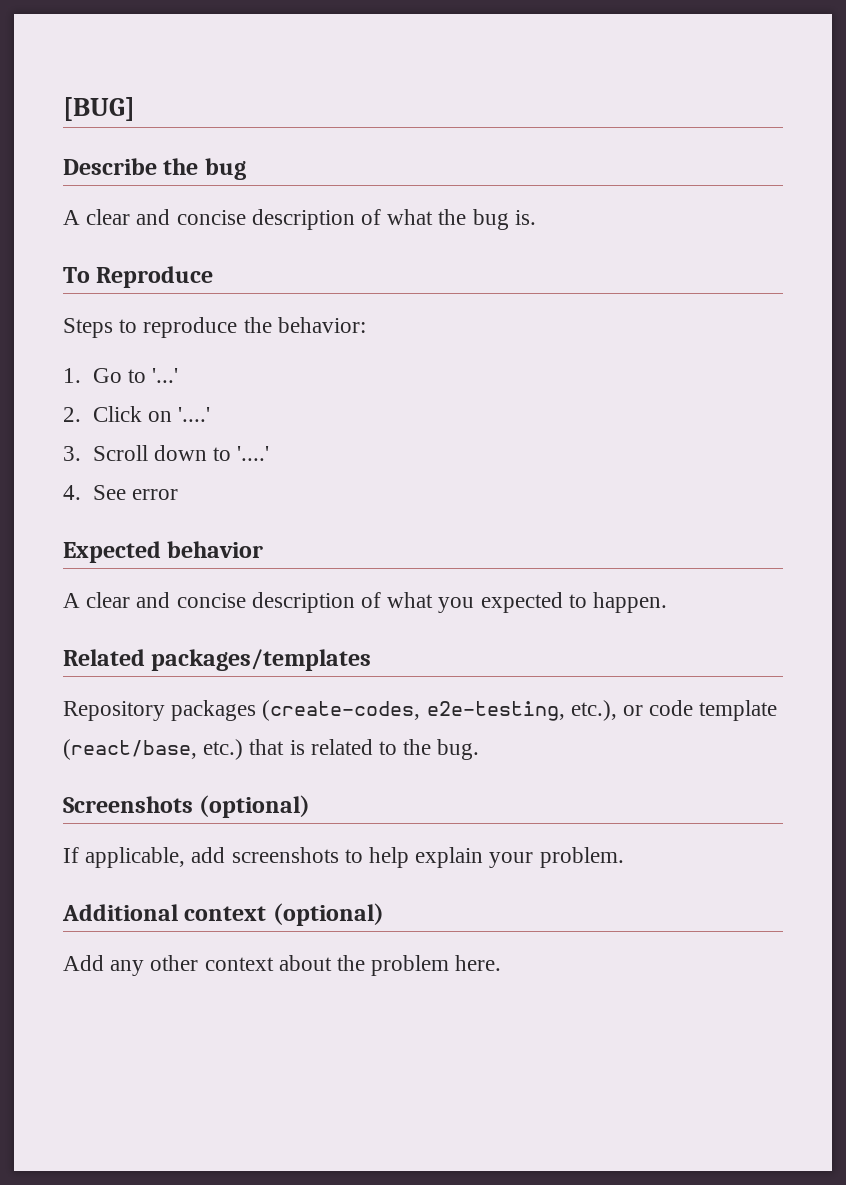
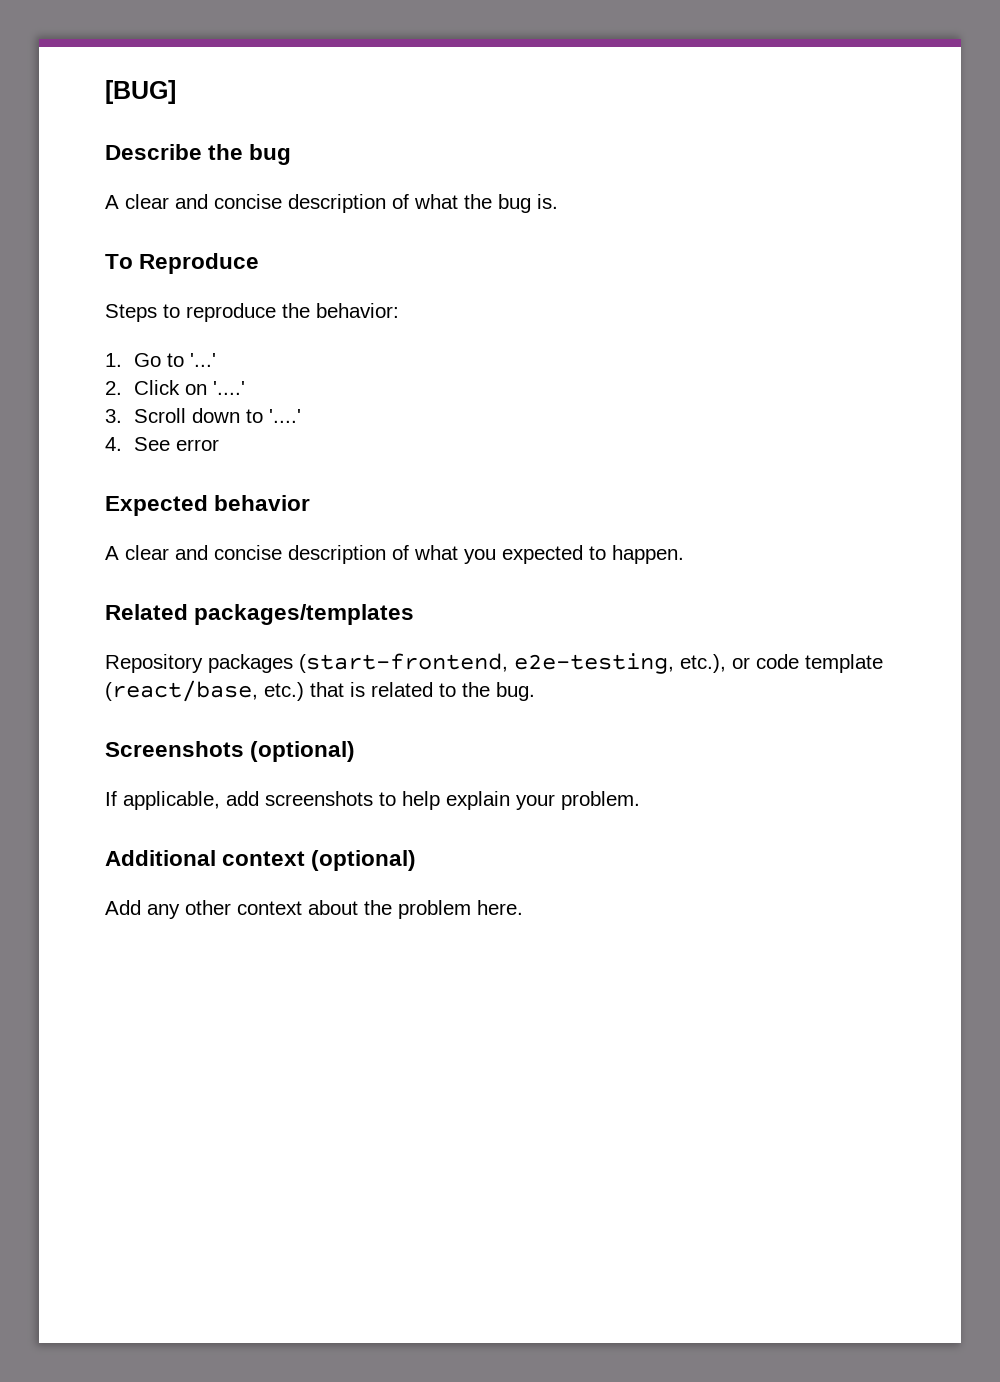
- Repository packages (create-codes, e2e-testing, etc.), or code template (react/base, etc.) that is related to the bug.
+ Repository packages (start-frontend, e2e-testing, etc.), or code template (react/base, etc.) that is related to the bug.

